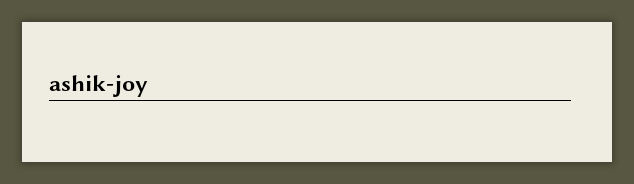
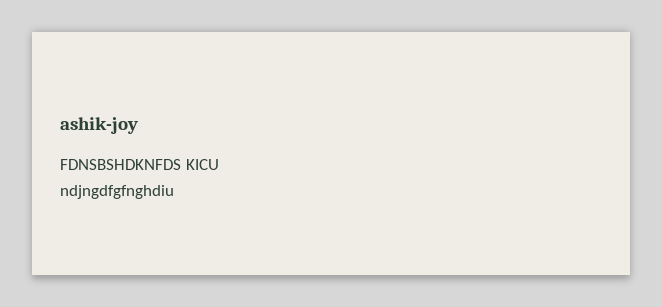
+ FDNSBSHDKNFDS KICU
+ ndjngdfgfnghdiu

